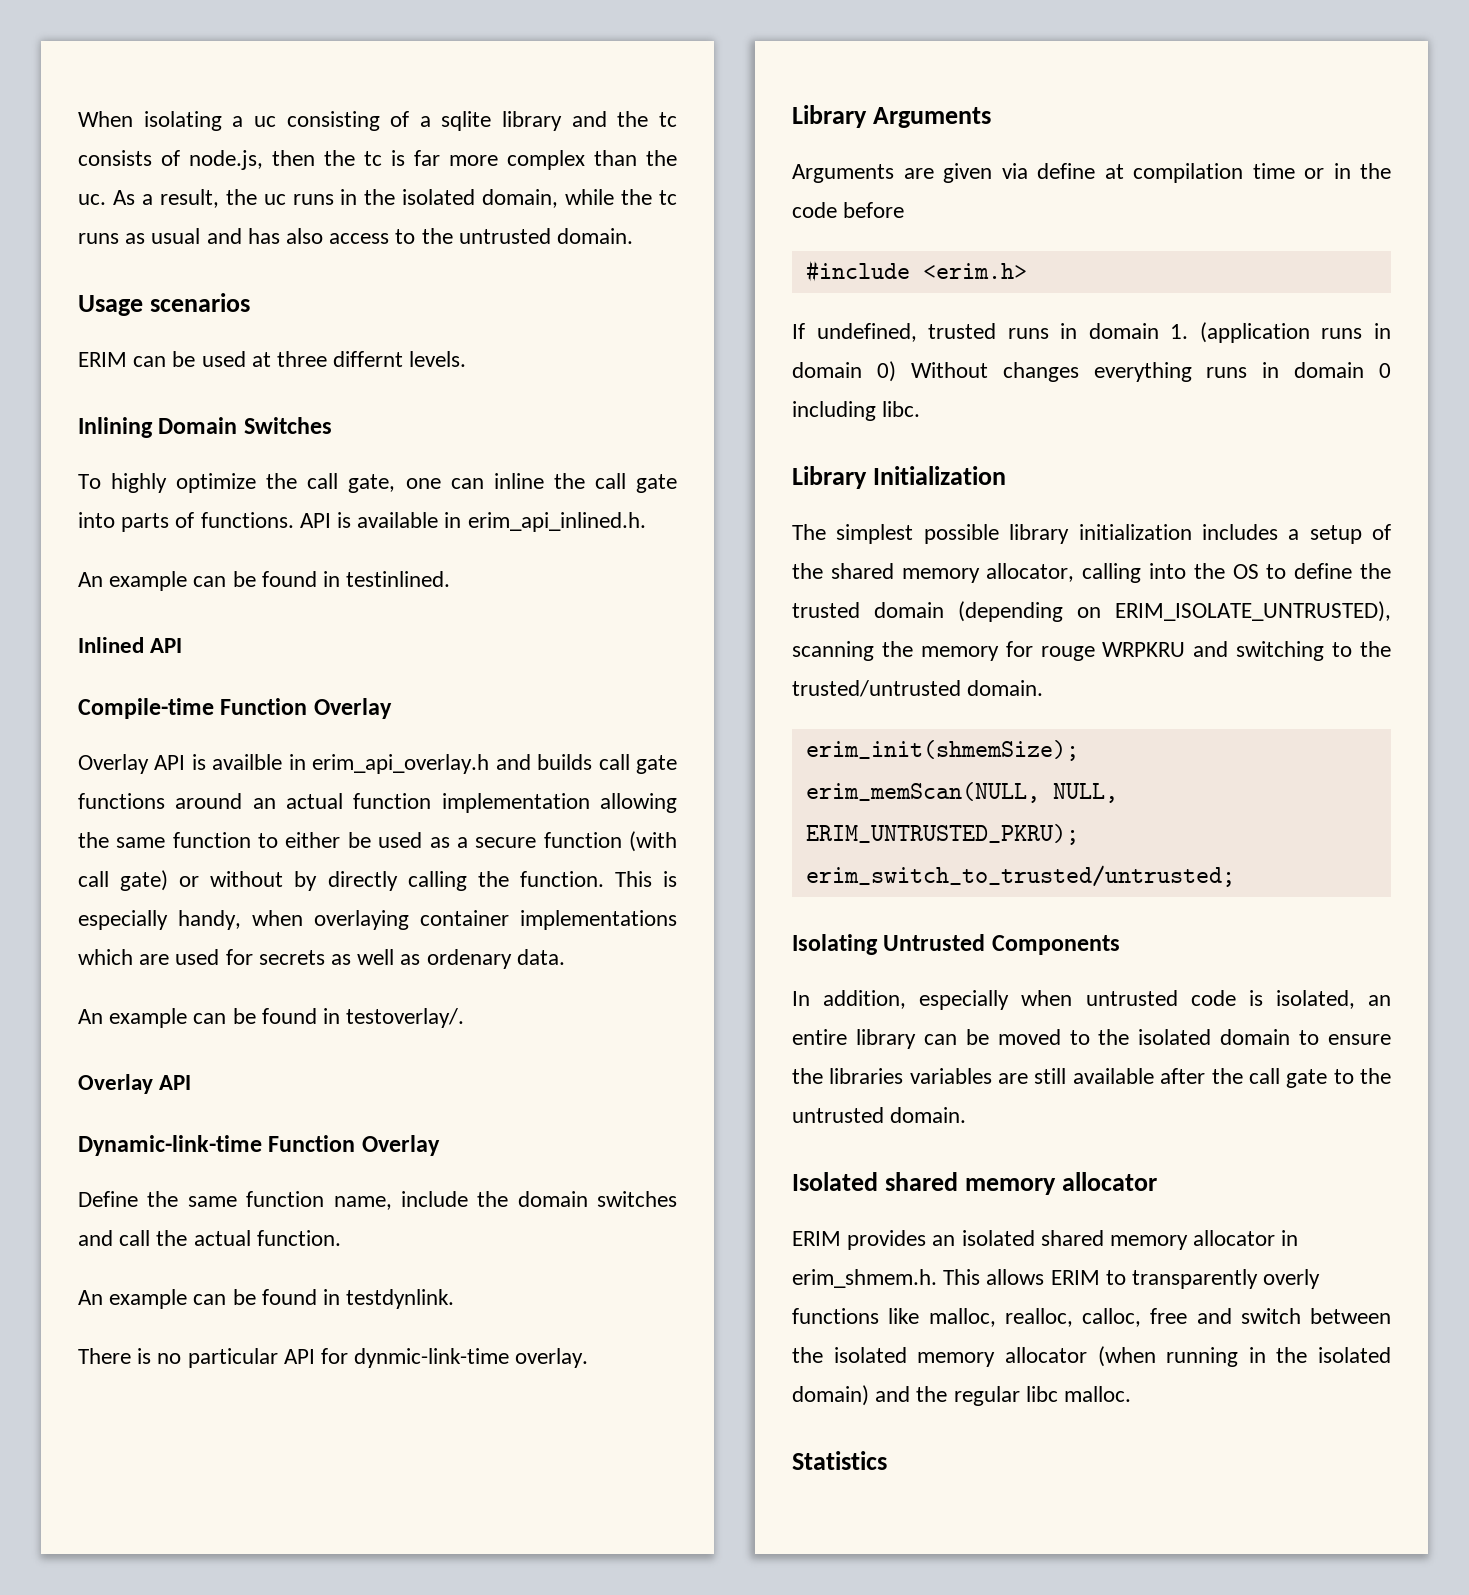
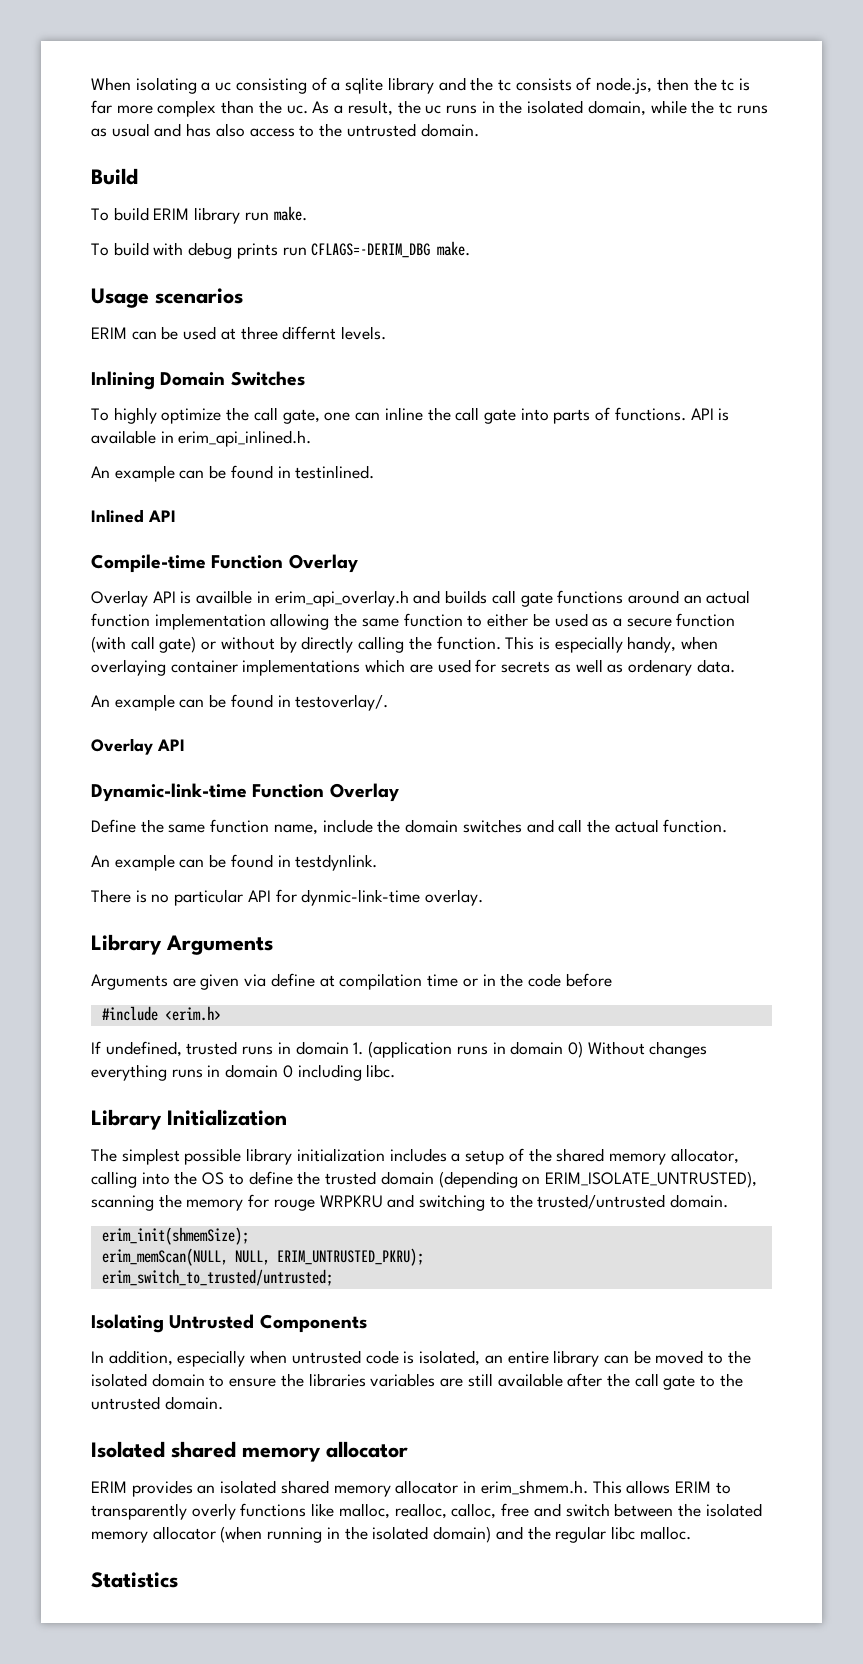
+ Build
+ To build ERIM library run make.
+ To build with debug prints run CFLAGS=-DERIM_DBG make.

